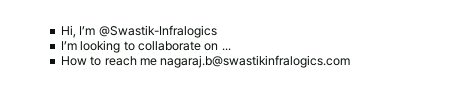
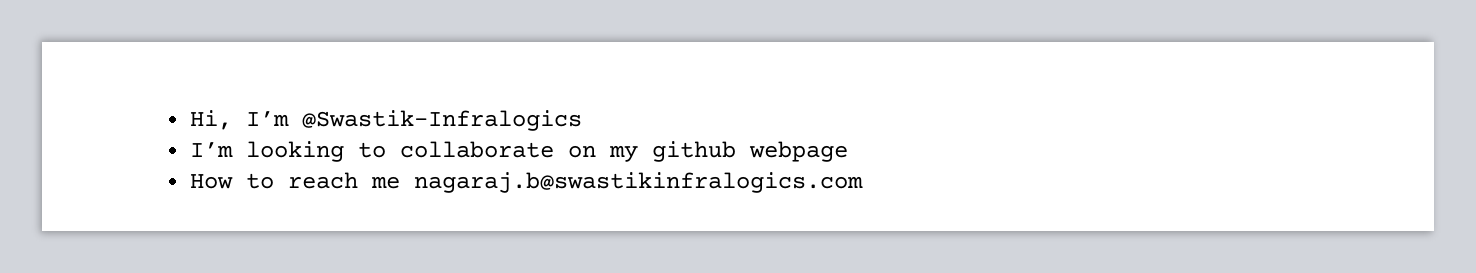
- I’m looking to collaborate on ...
+ I’m looking to collaborate on my github webpage

